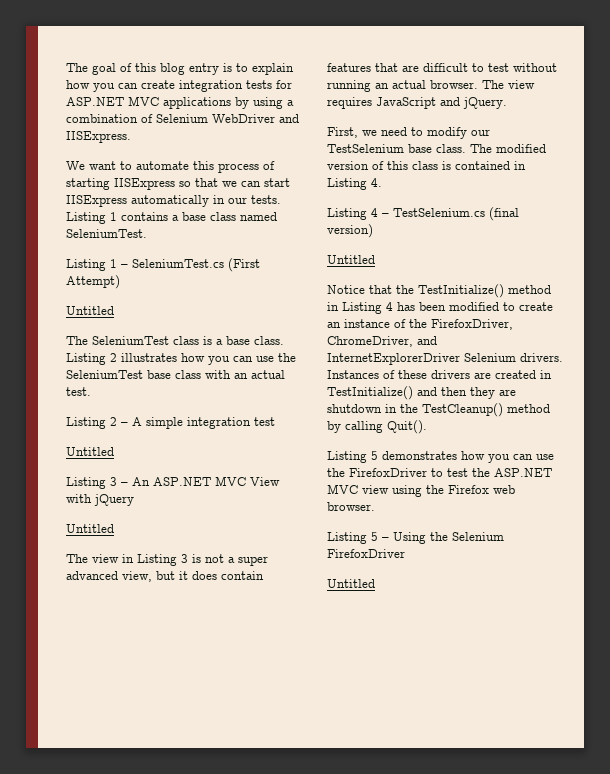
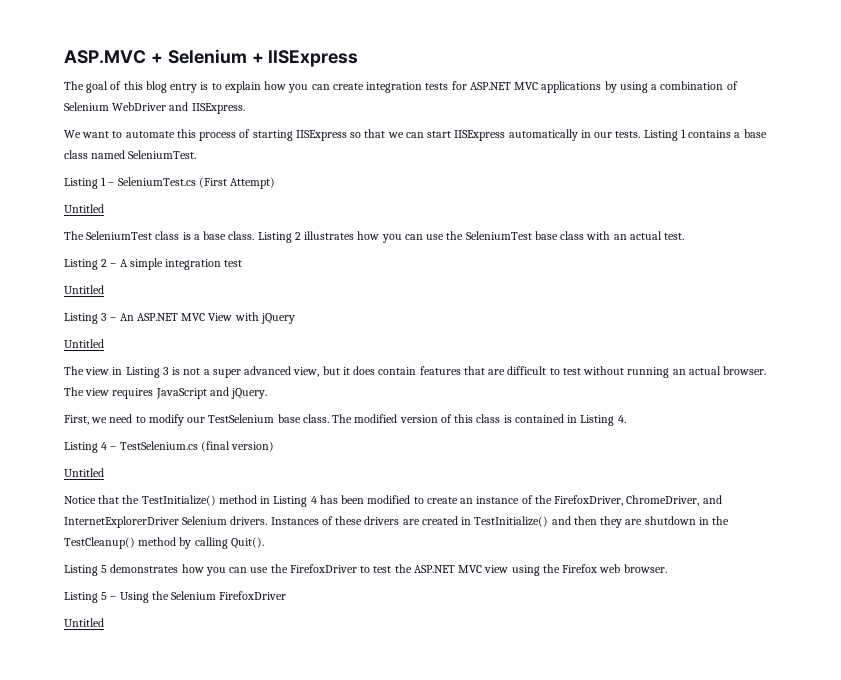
+ ASP.MVC + Selenium + IISExpress

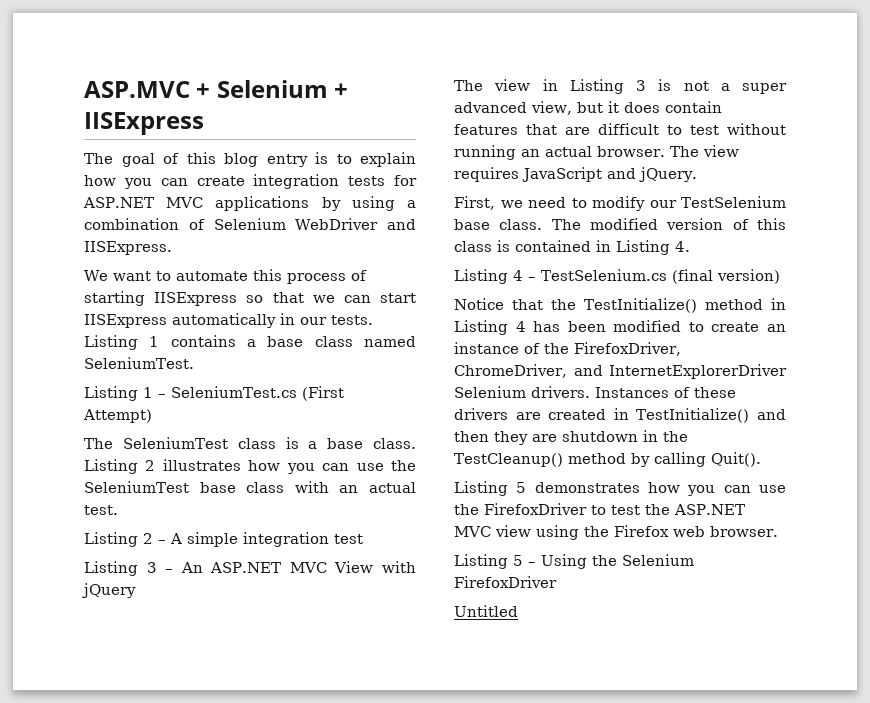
  Listing 1 – SeleniumTest.cs (First Attempt)
- Untitled
  Listing 2 – A simple integration test
- Untitled
  Listing 3 – An ASP.NET MVC View with jQuery
- Untitled
  Listing 4 – TestSelenium.cs (final version)
- Untitled

